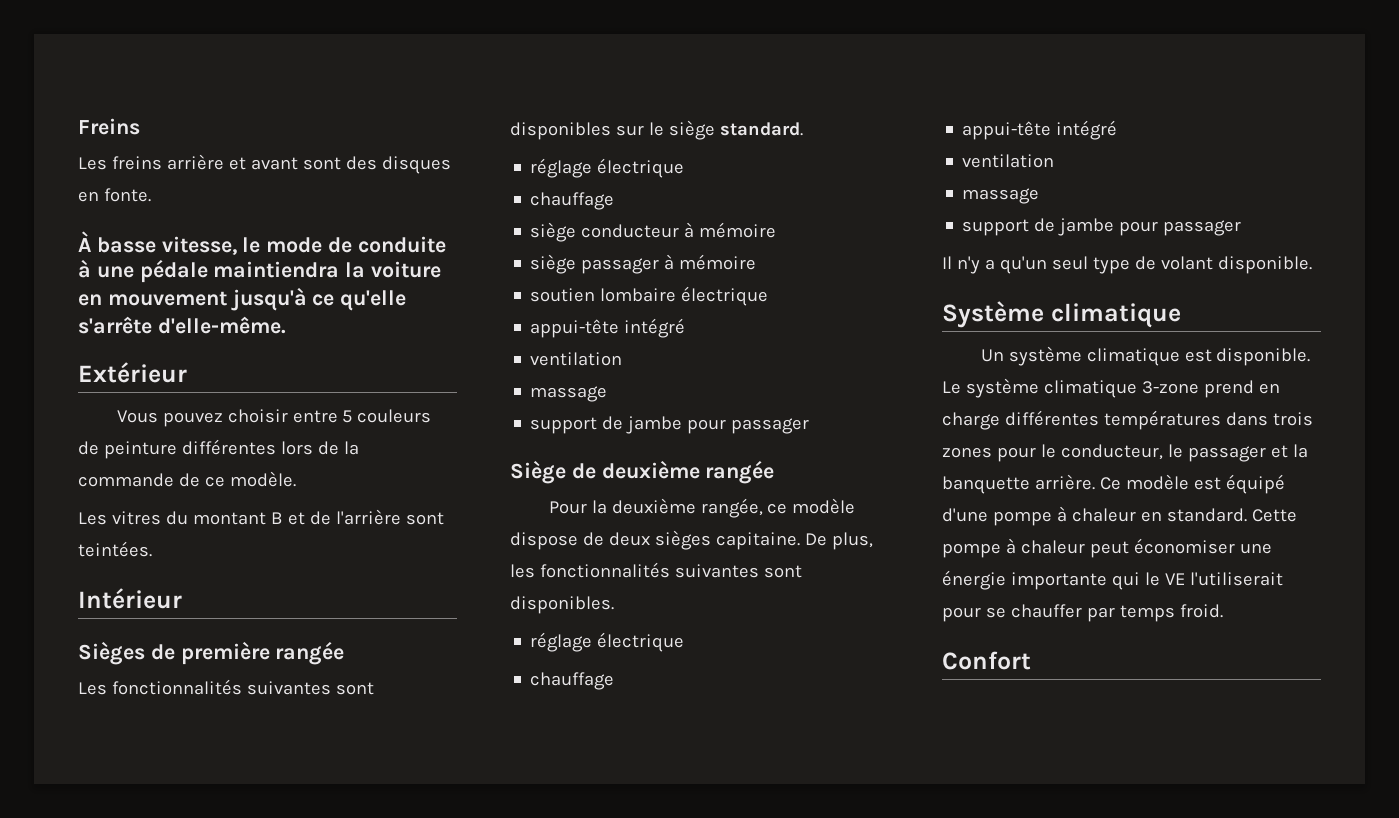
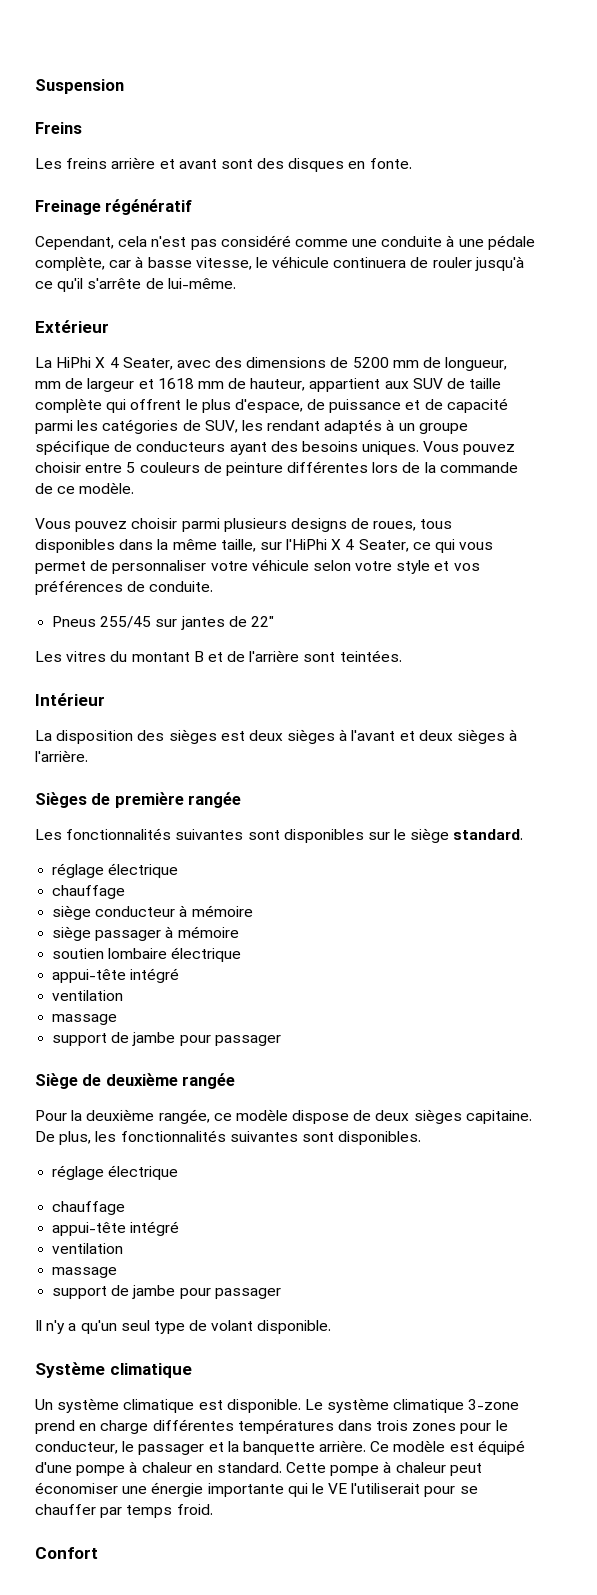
+ Suspension
- À basse vitesse, le mode de conduite à une pédale maintiendra la voiture en mouvement jusqu'à ce qu'elle s'arrête d'elle-même.
+ Freinage régénératif
+ Cependant, cela n'est pas considéré comme une conduite à une pédale complète, car à basse vitesse, le véhicule continuera de rouler jusqu'à ce qu'il s'arrête de lui-même.
  Extérieur
- Vous pouvez choisir entre 5 couleurs de peinture différentes lors de la commande de ce modèle.
+ La HiPhi X 4 Seater, avec des dimensions de 5200 mm de longueur, mm de largeur et 1618 mm de hauteur, appartient aux SUV de taille complète qui offrent le plus d'espace, de puissance et de capacité parmi les catégories de SUV, les rendant adaptés à un groupe spécifique de conducteurs ayant des besoins uniques. Vous pouvez choisir entre 5 couleurs de peinture différentes lors de la commande de ce modèle.
+ Vous pouvez choisir parmi plusieurs designs de roues, tous disponibles dans la même taille, sur l'HiPhi X 4 Seater, ce qui vous permet de personnaliser votre véhicule selon votre style et vos préférences de conduite.
+ Pneus 255/45 sur jantes de 22"
+ La disposition des sièges est deux sièges à l'avant et deux sièges à l'arrière.

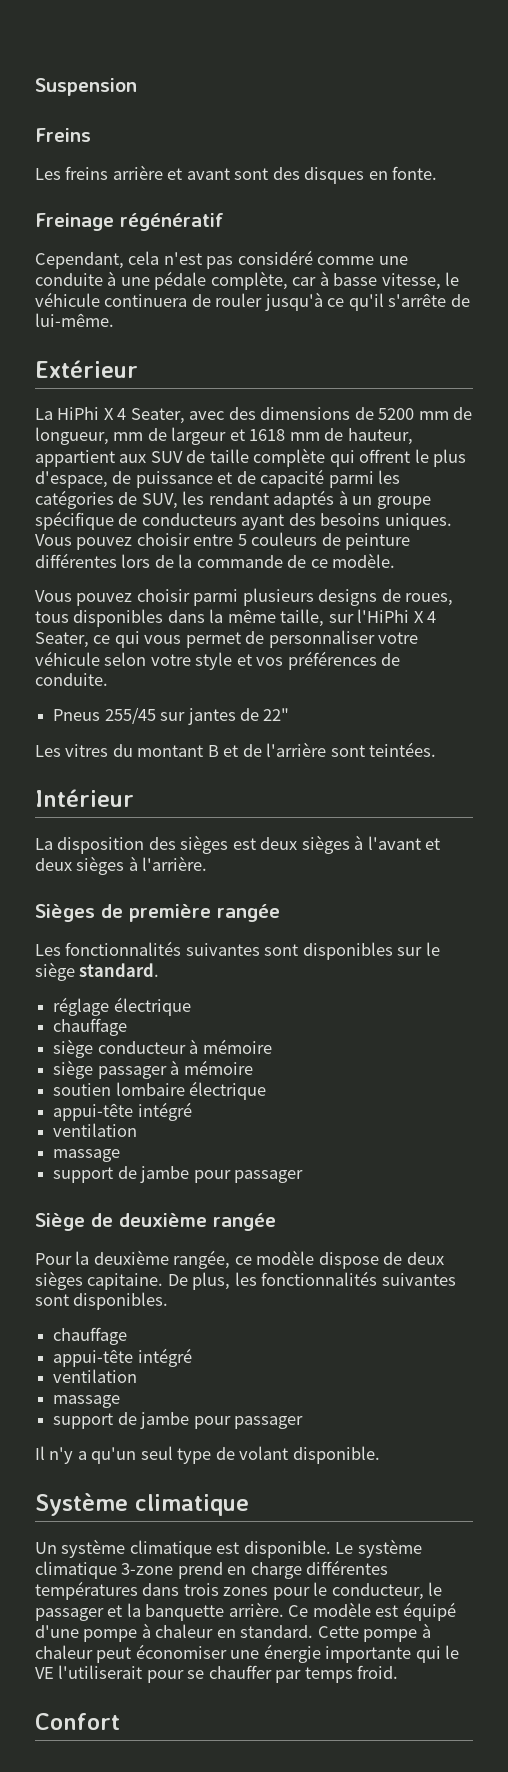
  De plus, les fonctionnalités suivantes sont disponibles.
- réglage électrique

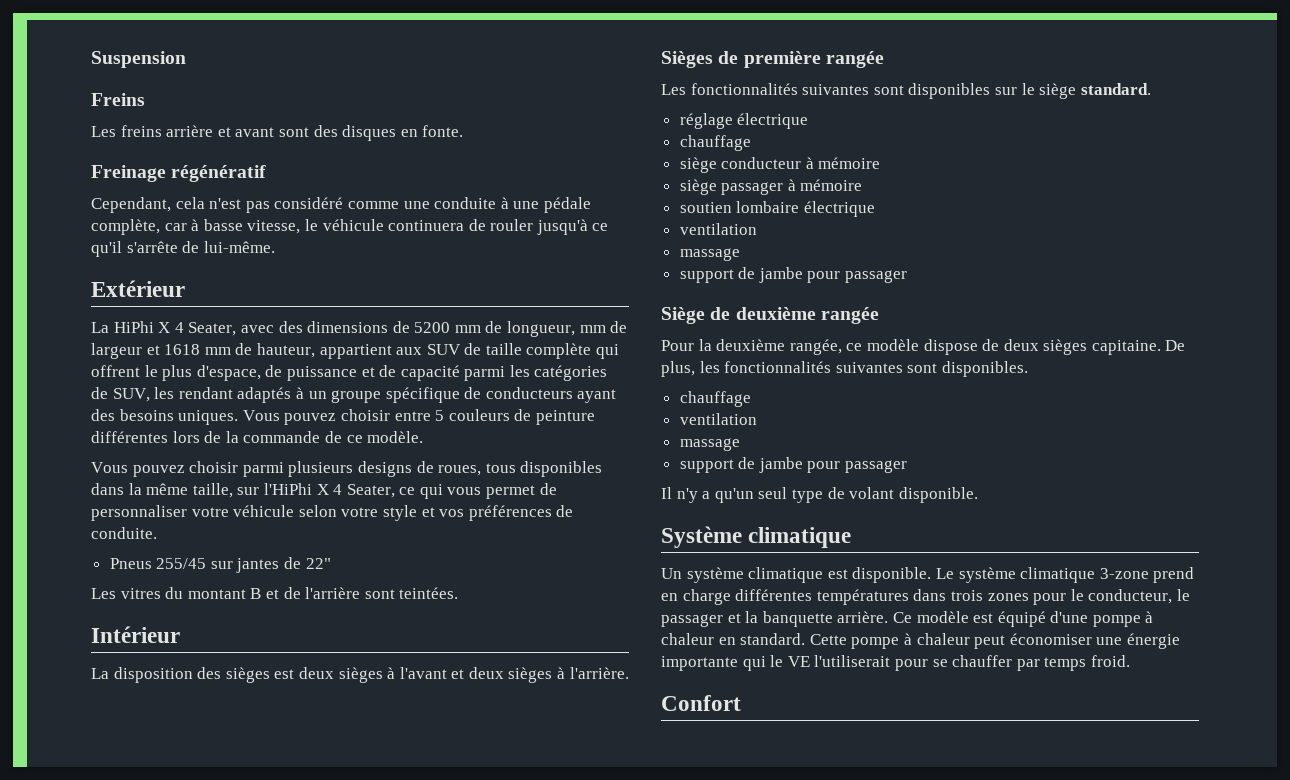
  soutien lombaire électrique
- appui-tête intégré
  De plus, les fonctionnalités suivantes sont disponibles.
  chauffage
- appui-tête intégré

